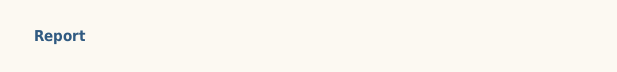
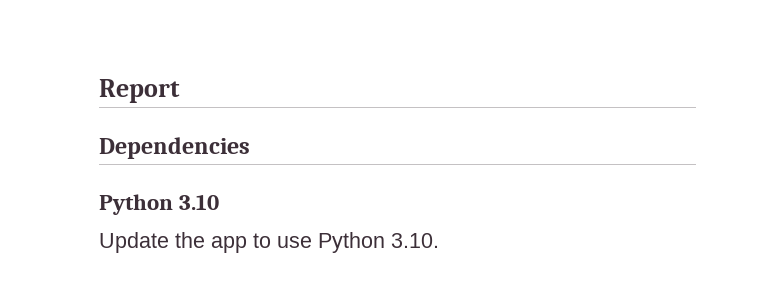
+ Dependencies
+ Python 3.10
+ Update the app to use Python 3.10.

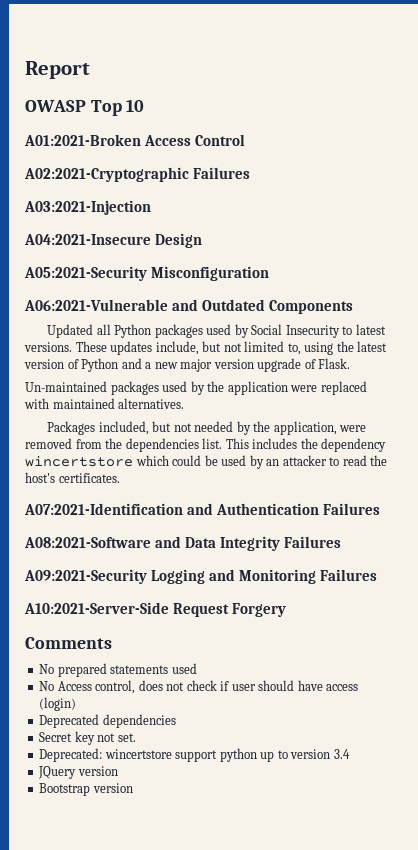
- Dependencies
- Python 3.10
- Update the app to use Python 3.10.
+ OWASP Top 10
+ A01:2021-Broken Access Control
+ A02:2021-Cryptographic Failures
+ A03:2021-Injection
+ A04:2021-Insecure Design
+ A05:2021-Security Misconfiguration
+ A06:2021-Vulnerable and Outdated Components
+ Updated all Python packages used by Social Insecurity to latest versions. These updates include, but not limited to, using the latest version of Python and a new major version upgrade of Flask.
+ Un-maintained packages used by the application were replaced with maintained alternatives.
+ Packages included, but not needed by the application, were removed from the dependencies list. This includes the dependency wincertstore which could be used by an attacker to read the host's certificates.
+ A07:2021-Identification and Authentication Failures
+ A08:2021-Software and Data Integrity Failures
+ A09:2021-Security Logging and Monitoring Failures
+ A10:2021-Server-Side Request Forgery
+ Comments
+ No prepared statements used
+ No Access control, does not check if user should have access (login)
+ Deprecated dependencies
+ Secret key not set.
+ Deprecated: wincertstore support python up to version 3.4
+ JQuery version
+ Bootstrap version

